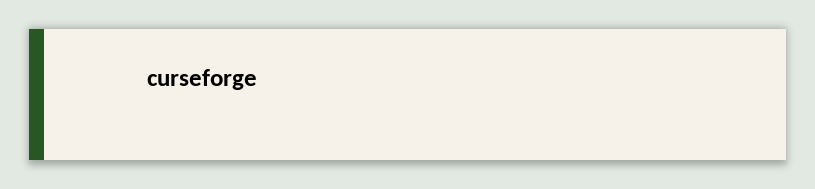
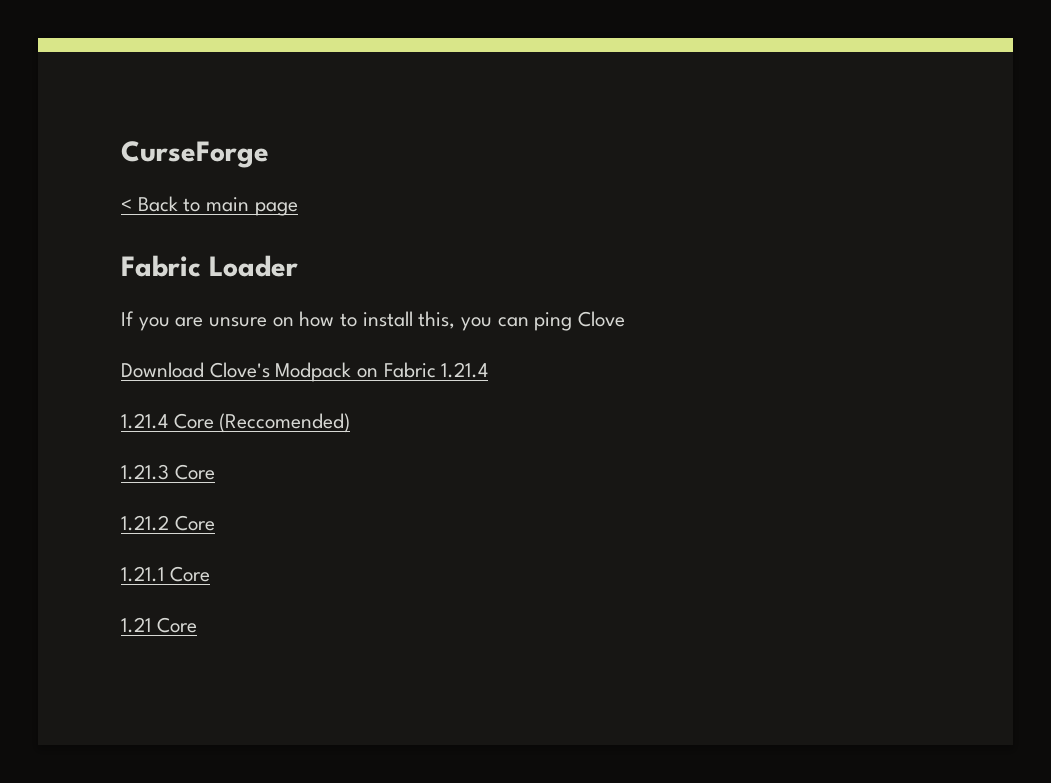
- curseforge
+ CurseForge
+ < Back to main page
+ Fabric Loader
+ If you are unsure on how to install this, you can ping Clove
+ Download Clove's Modpack on Fabric 1.21.4
+ 1.21.4 Core (Reccomended)
+ 1.21.3 Core
+ 1.21.2 Core
+ 1.21.1 Core
+ 1.21 Core

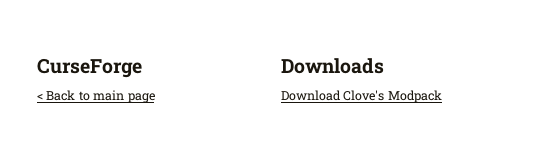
- Fabric Loader
- If you are unsure on how to install this, you can ping Clove
- Download Clove's Modpack on Fabric 1.21.4
- 1.21.4 Core (Reccomended)
- 1.21.3 Core
- 1.21.2 Core
- 1.21.1 Core
- 1.21 Core
+ Downloads
+ Download Clove's Modpack

